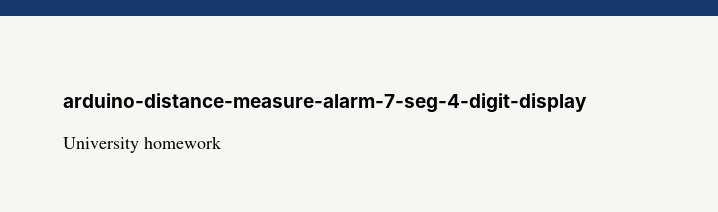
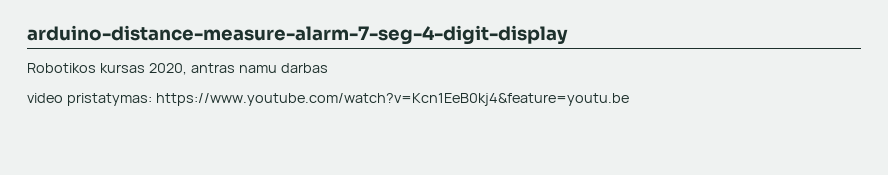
- University homework
+ Robotikos kursas 2020, antras namu darbas
+ video pristatymas: https://www.youtube.com/watch?v=Kcn1EeB0kj4&feature=youtu.be

